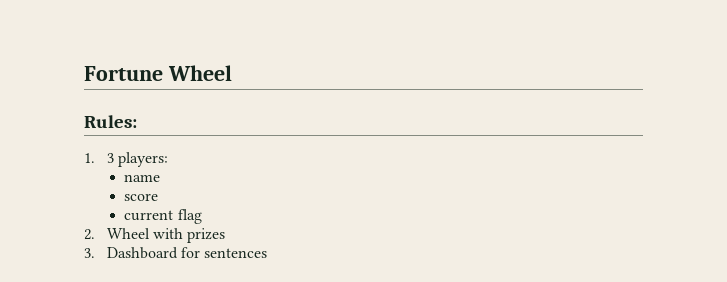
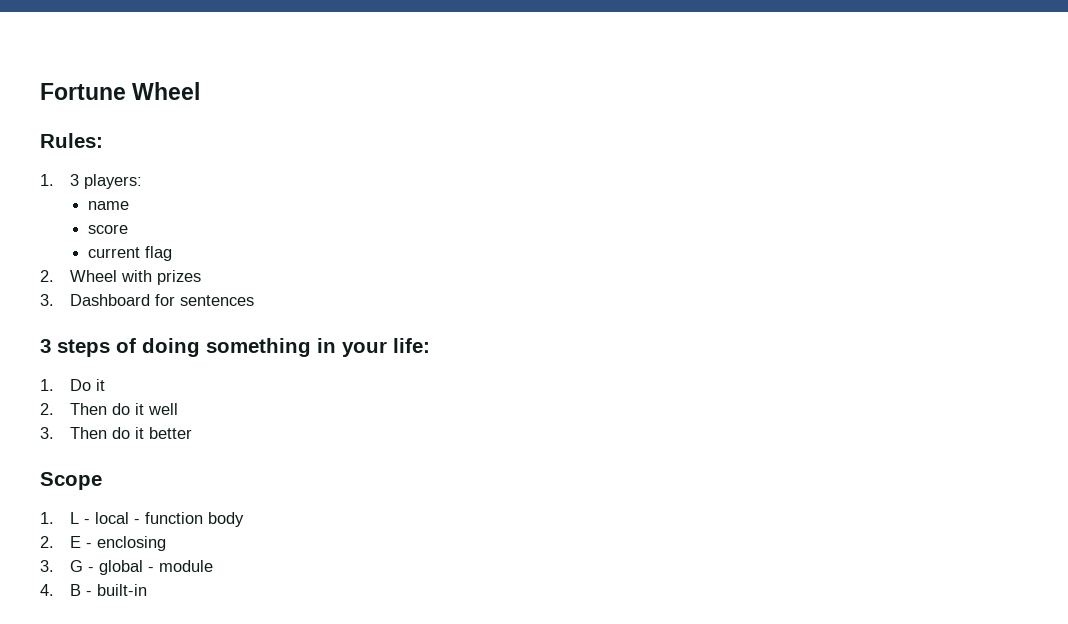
+ 3 steps of doing something in your life:
+ 1. Do it
+ 2. Then do it well
+ 3. Then do it better
+ Scope
+ 1. L - local - function body
+ 2. E - enclosing
+ 3. G - global - module
+ 4. B - built-in

